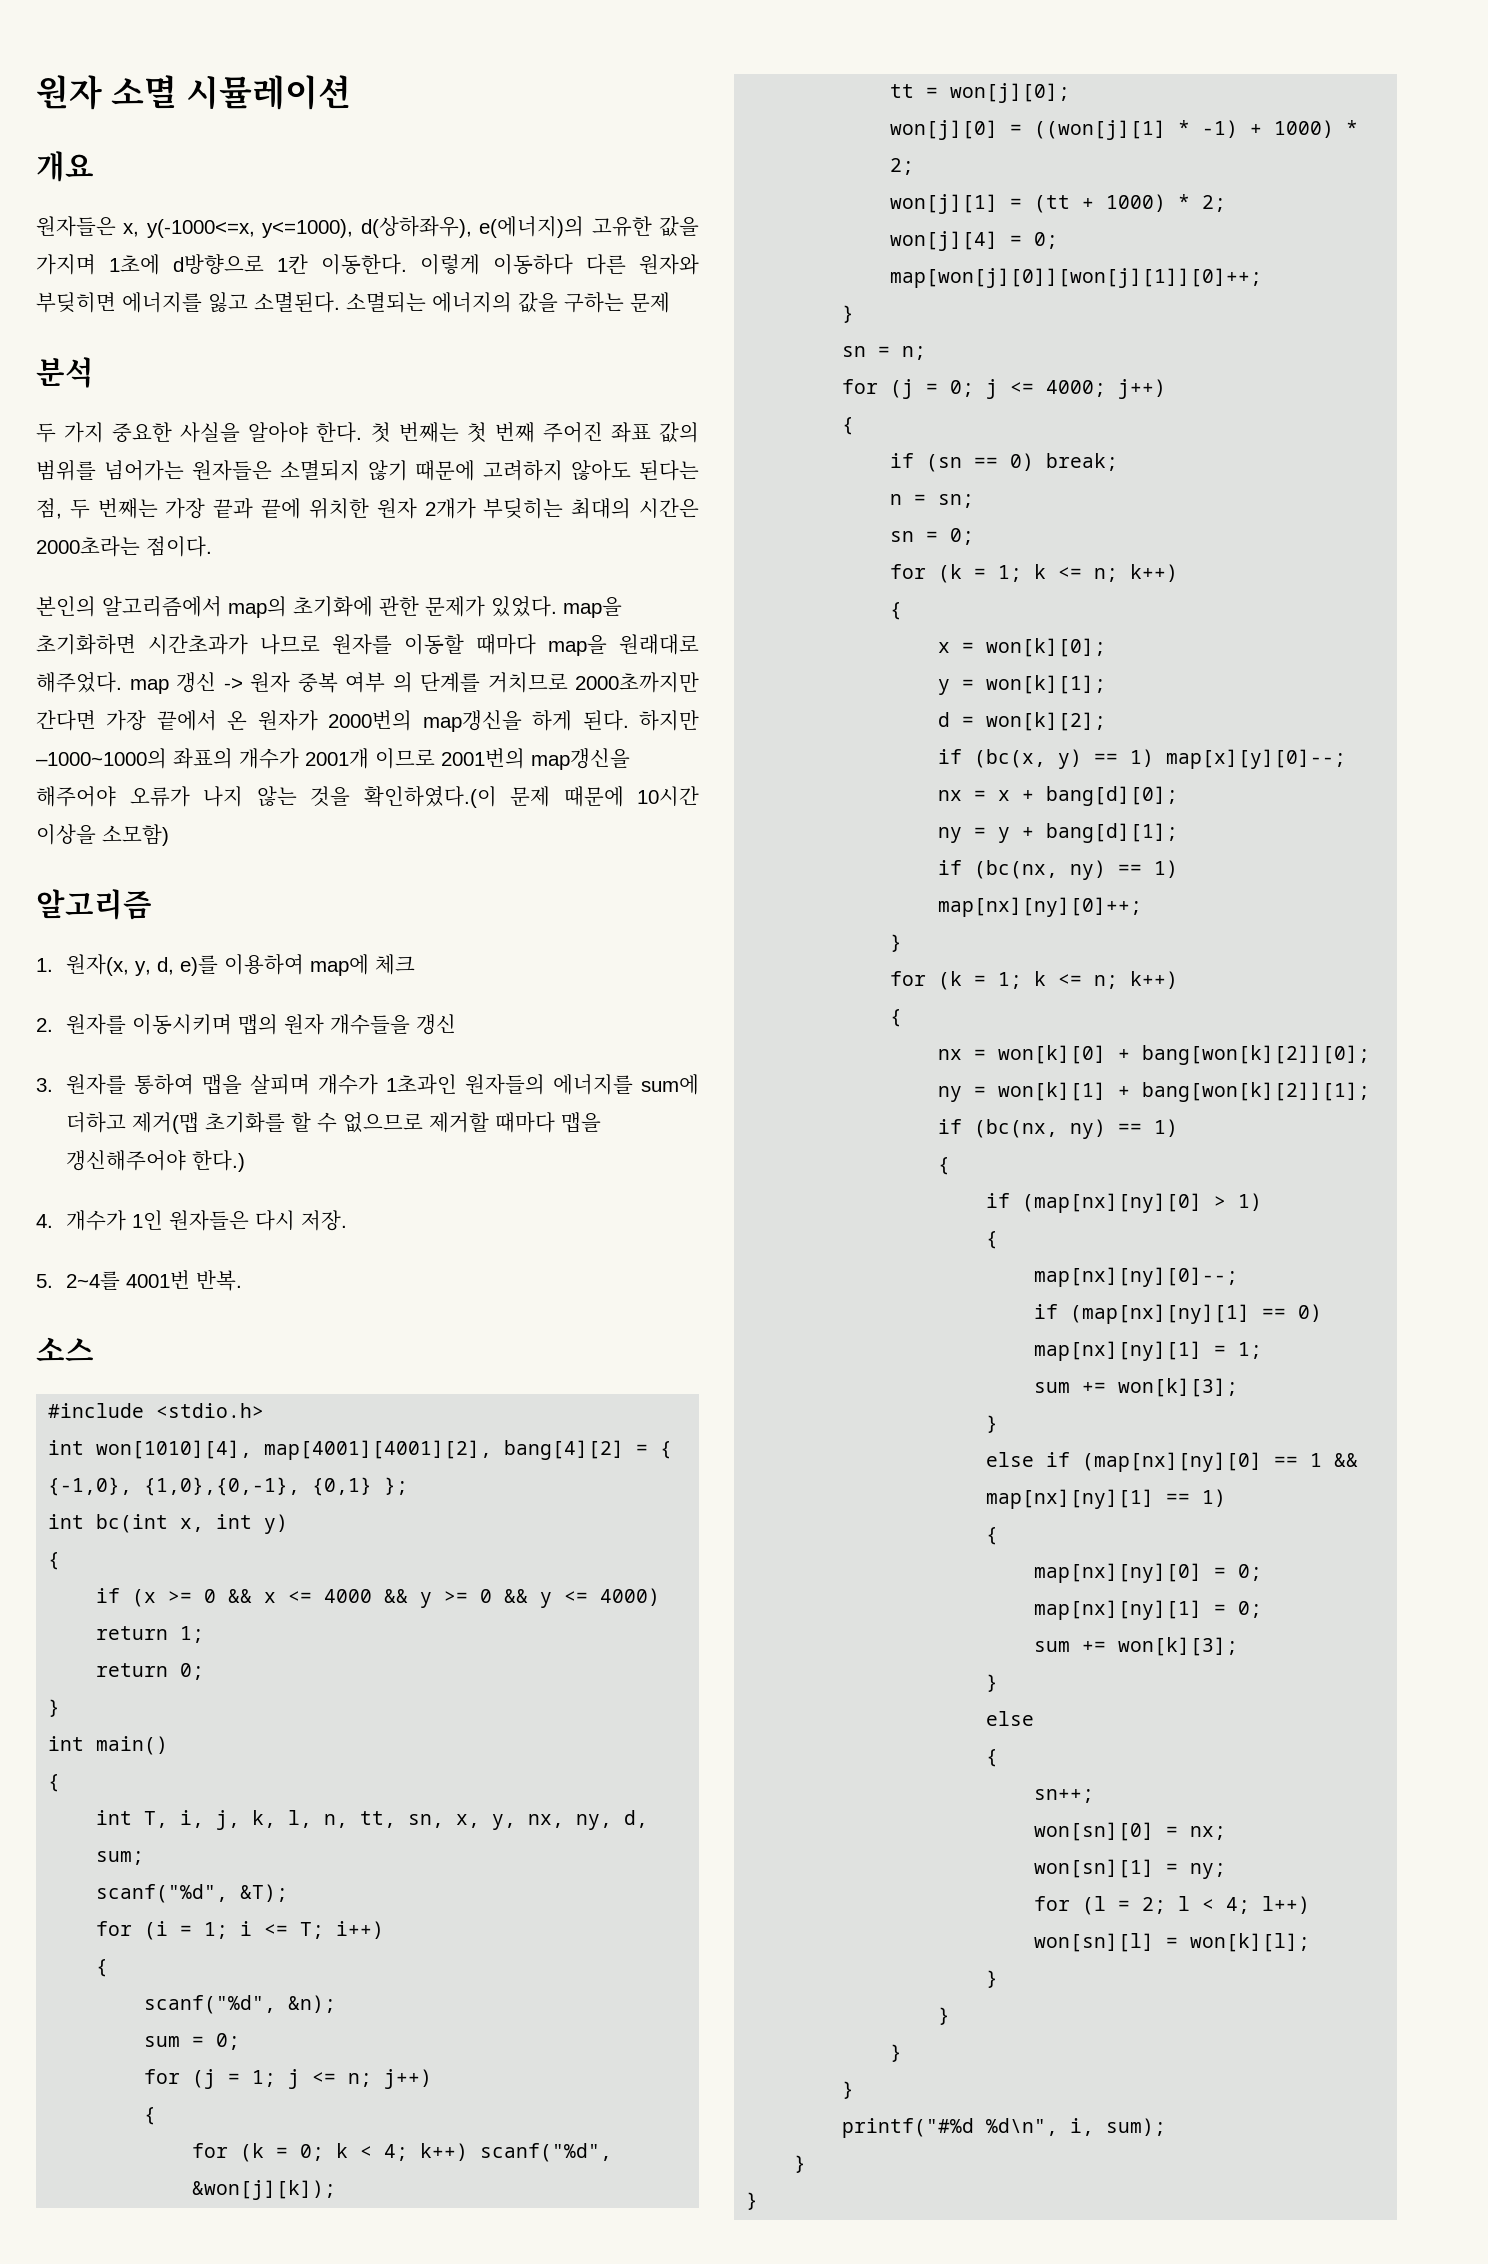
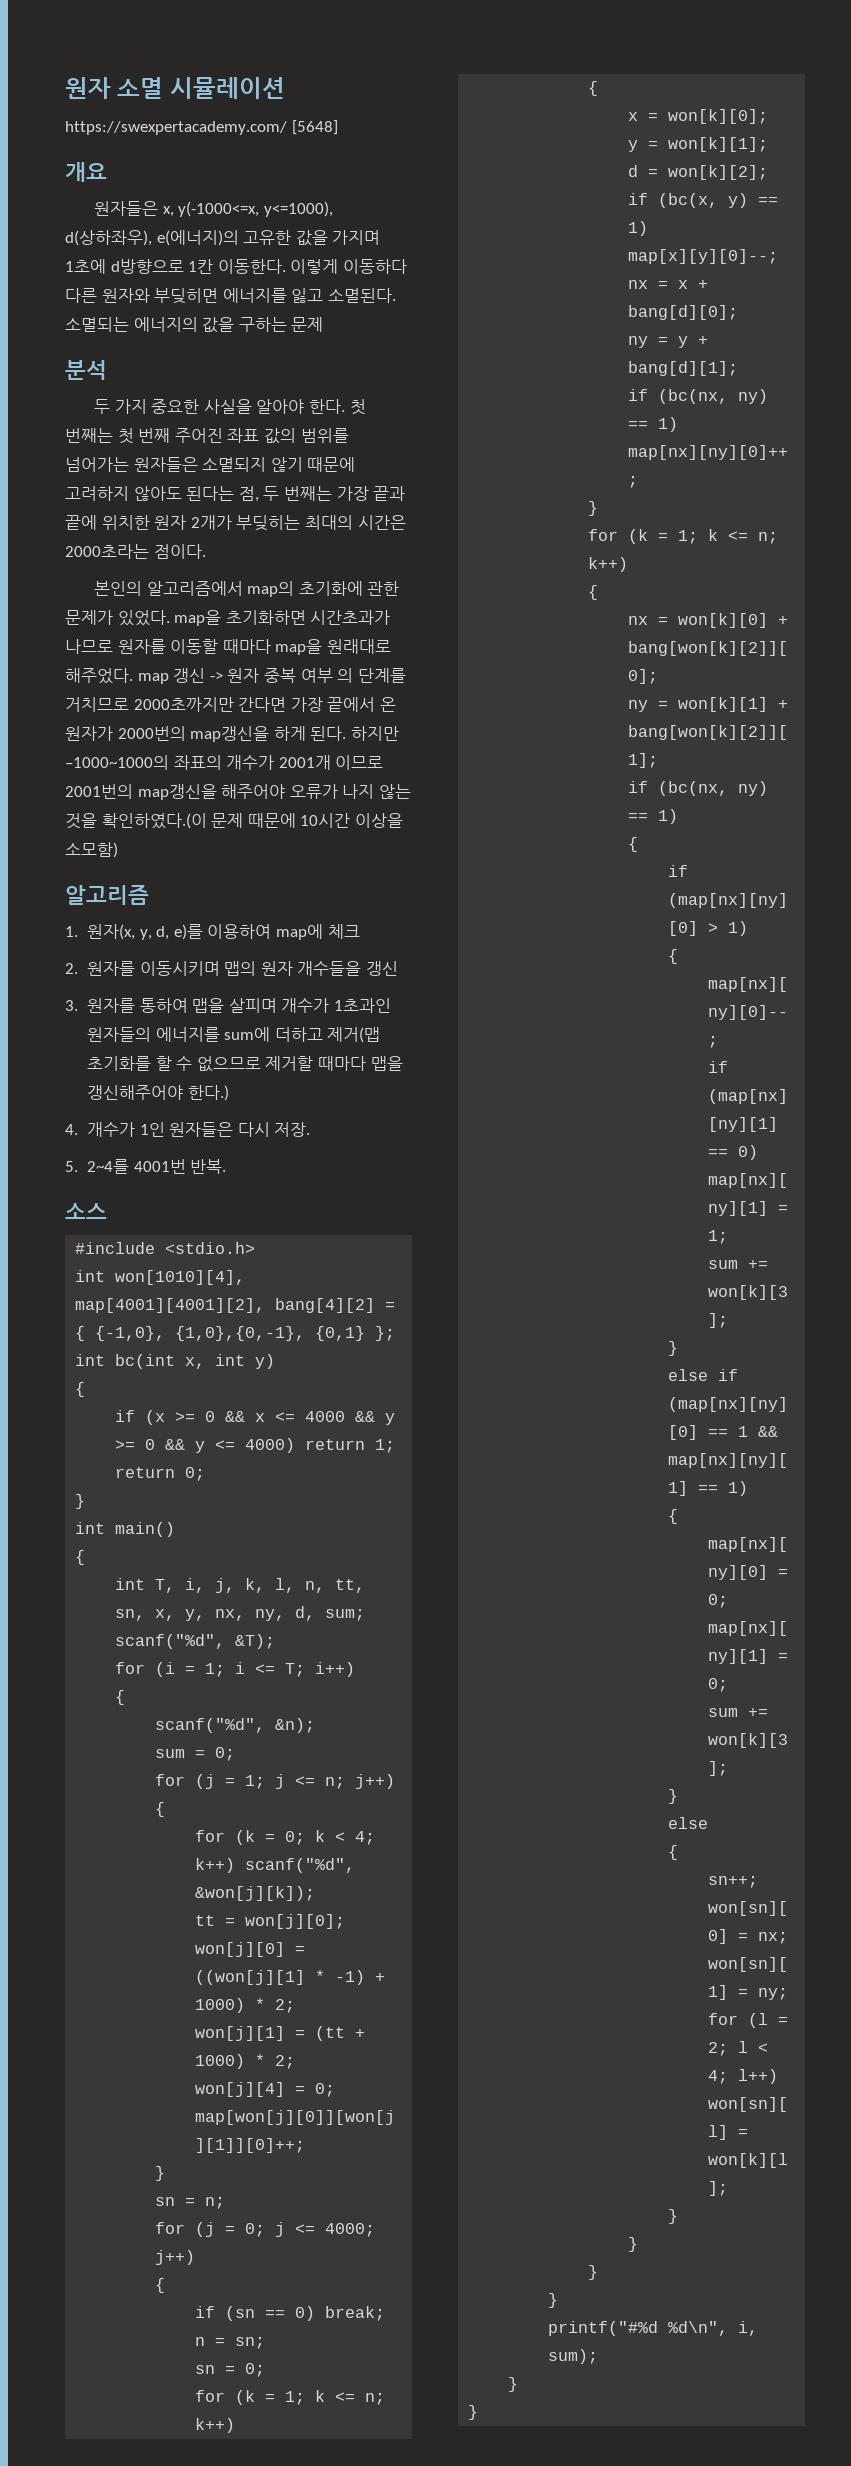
+ https://swexpertacademy.com/ [5648]

